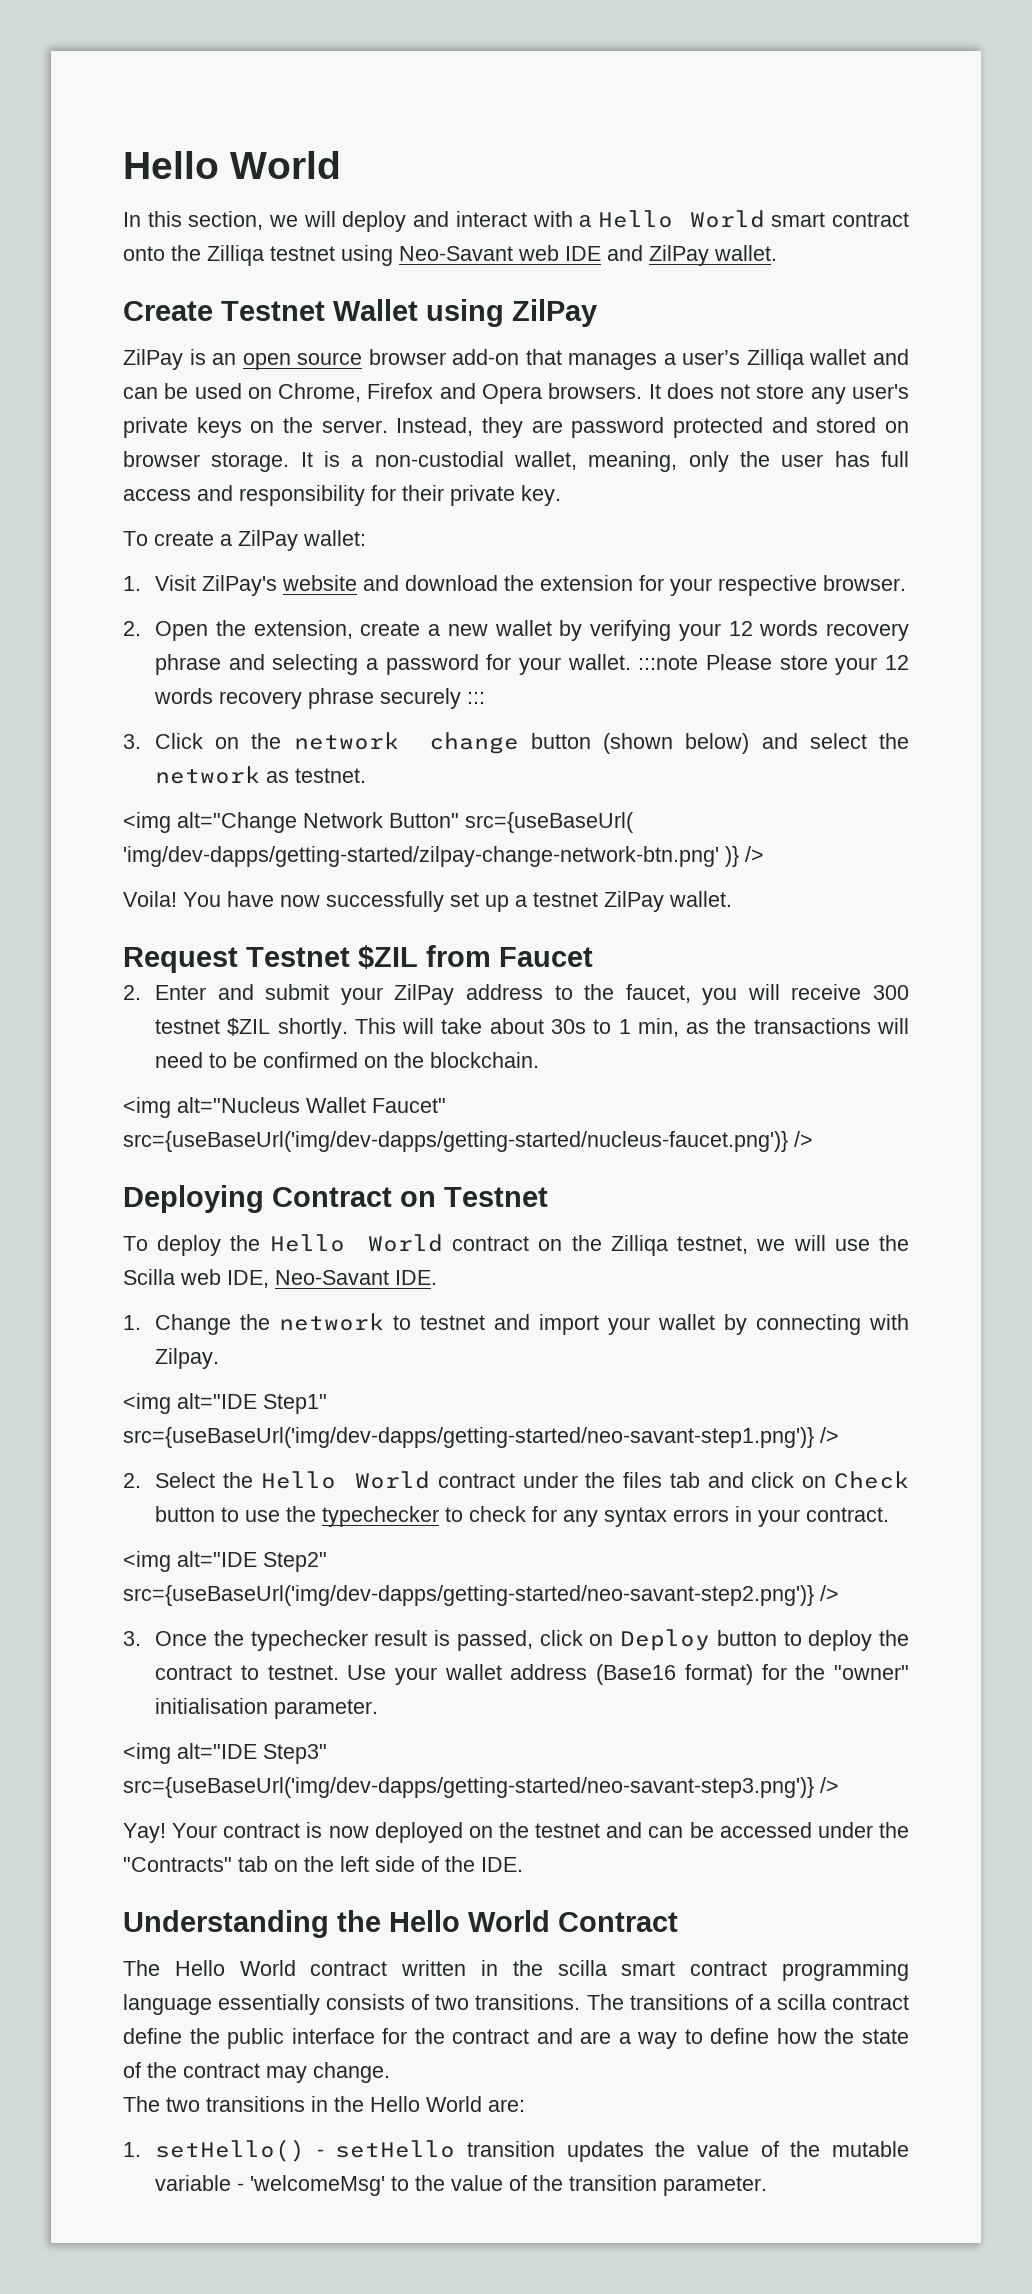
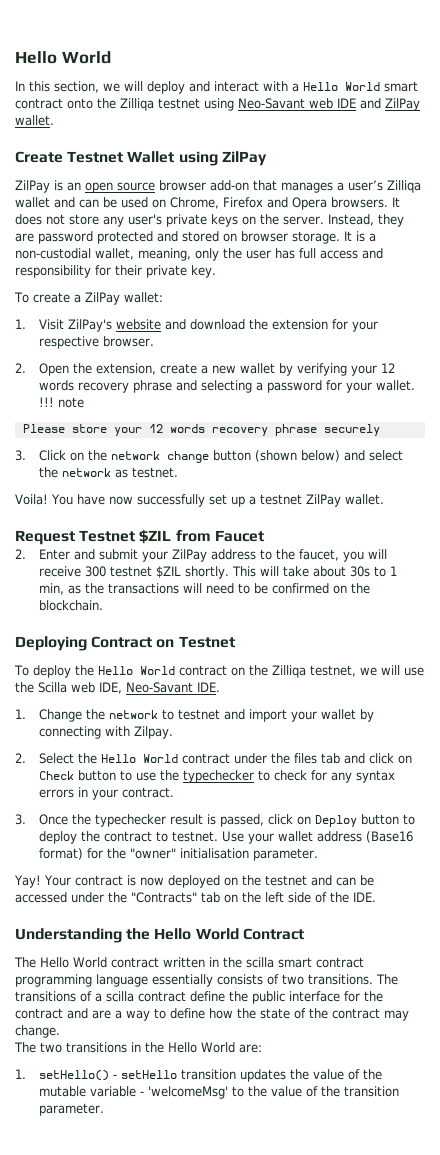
- 2. Open the extension, create a new wallet by verifying your 12 words recovery phrase and selecting a password for your wallet. :::note Please store your 12 words recovery phrase securely :::
+ 2. Open the extension, create a new wallet by verifying your 12 words recovery phrase and selecting a password for your wallet. !!! note
+ Please store your 12 words recovery phrase securely
- <img alt="Change Network Button" src={useBaseUrl( 'img/dev-dapps/getting-started/zilpay-change-network-btn.png' )} />
- <img alt="Nucleus Wallet Faucet" src={useBaseUrl('img/dev-dapps/getting-started/nucleus-faucet.png')} />
- <img alt="IDE Step1" src={useBaseUrl('img/dev-dapps/getting-started/neo-savant-step1.png')} />
- <img alt="IDE Step2" src={useBaseUrl('img/dev-dapps/getting-started/neo-savant-step2.png')} />
- <img alt="IDE Step3" src={useBaseUrl('img/dev-dapps/getting-started/neo-savant-step3.png')} />

